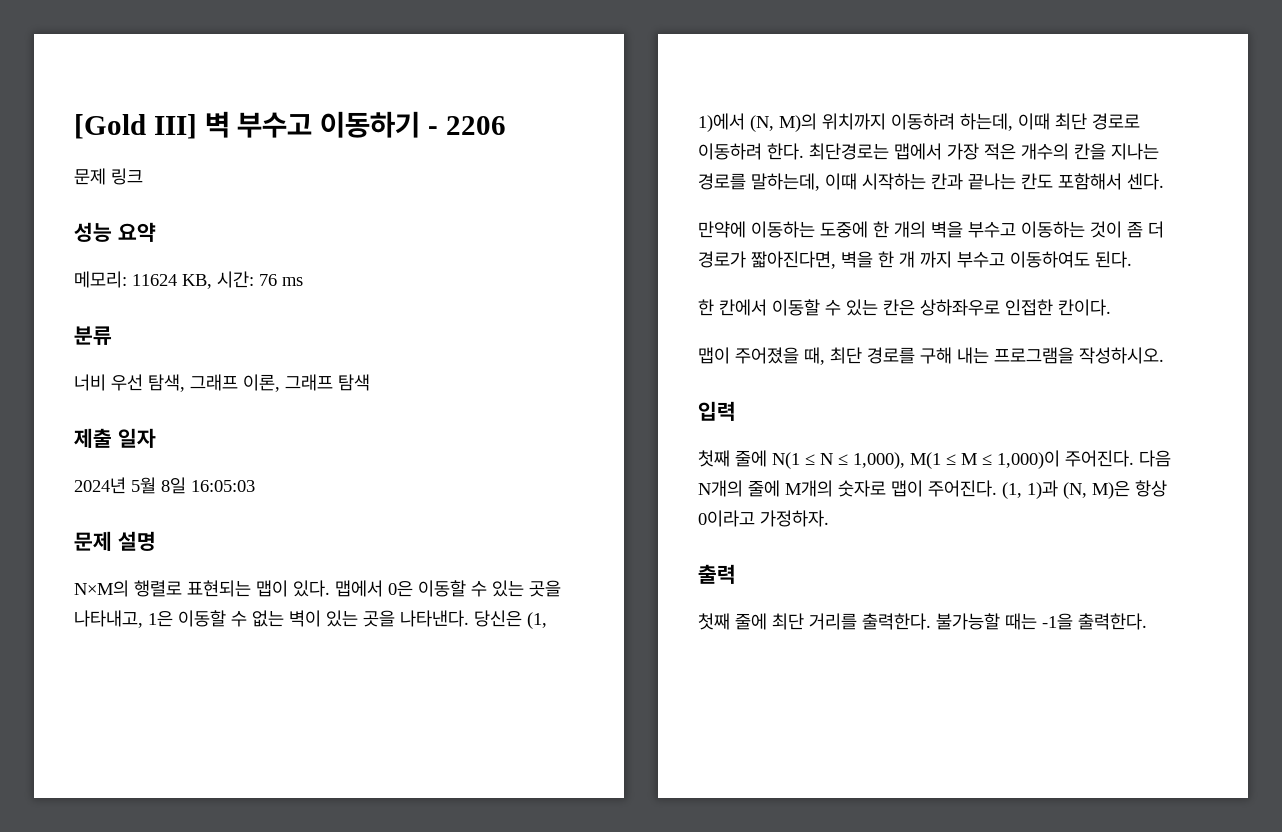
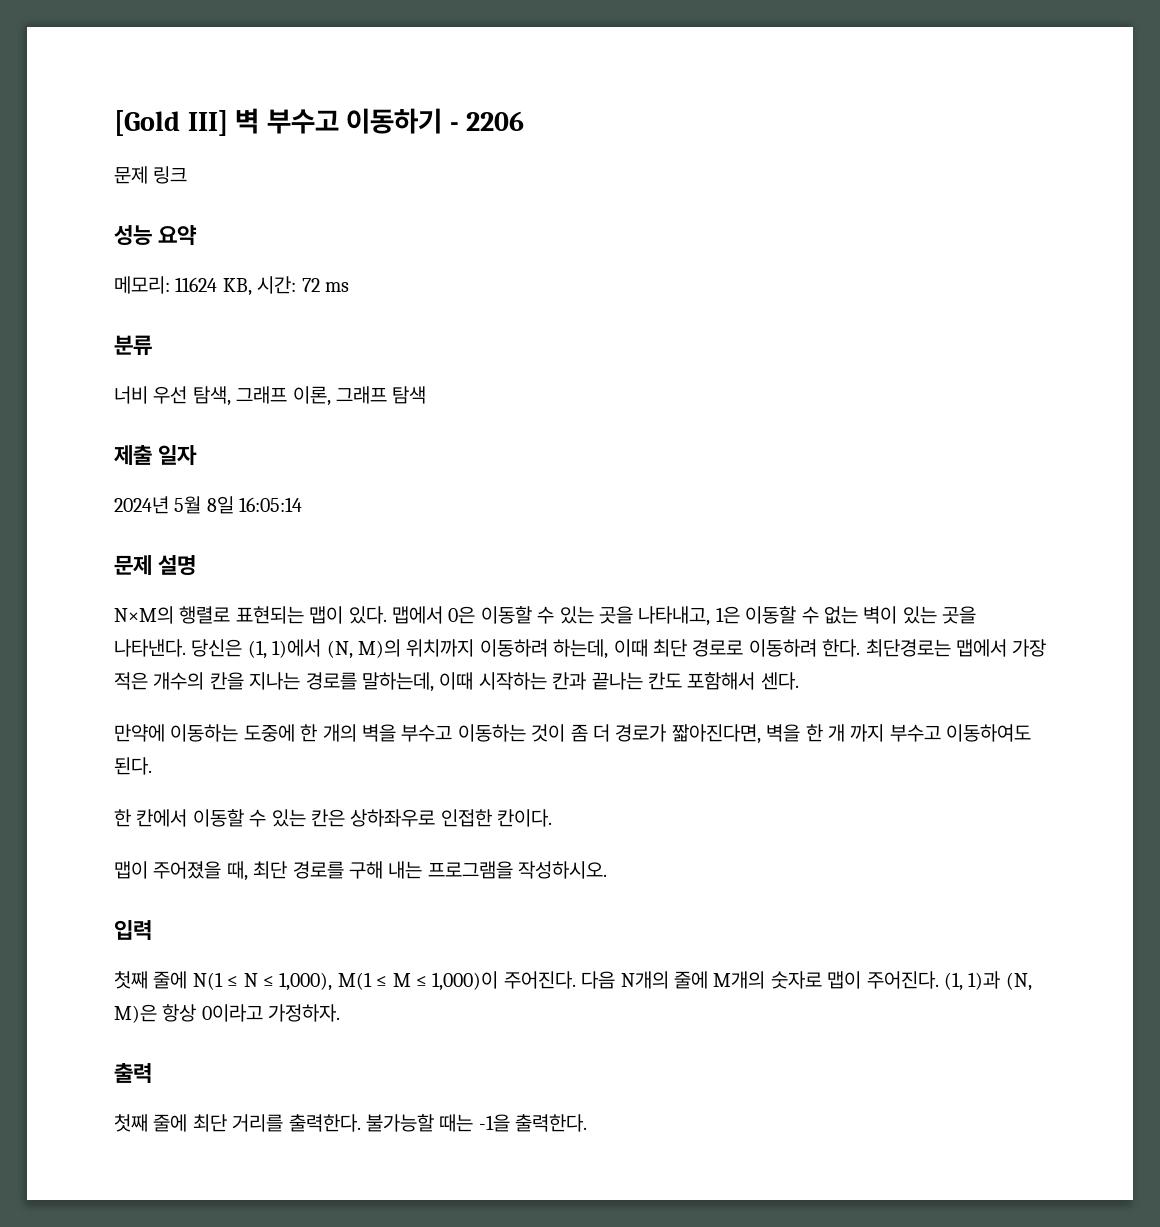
- 메모리: 11624 KB, 시간: 76 ms
+ 메모리: 11624 KB, 시간: 72 ms
- 2024년 5월 8일 16:05:03
+ 2024년 5월 8일 16:05:14

